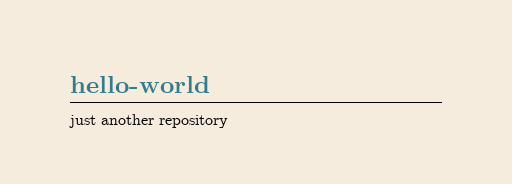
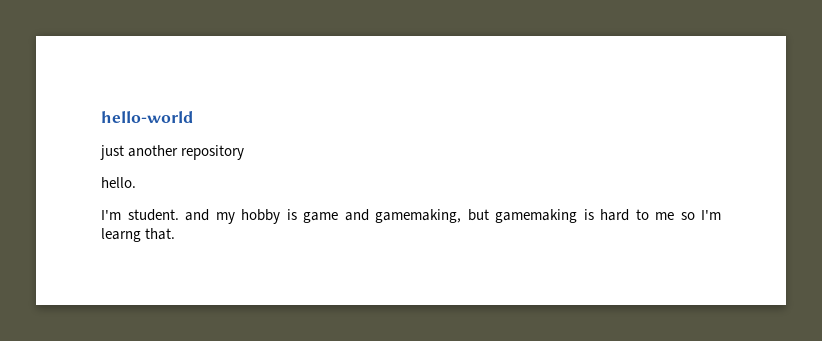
+ hello.
+ I'm student. and my hobby is game and gamemaking, but gamemaking is hard to me so I'm learng that.

